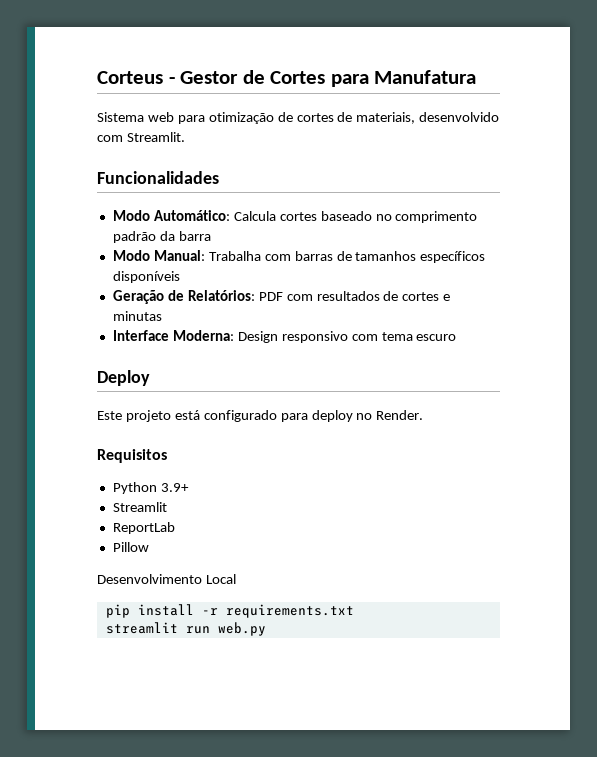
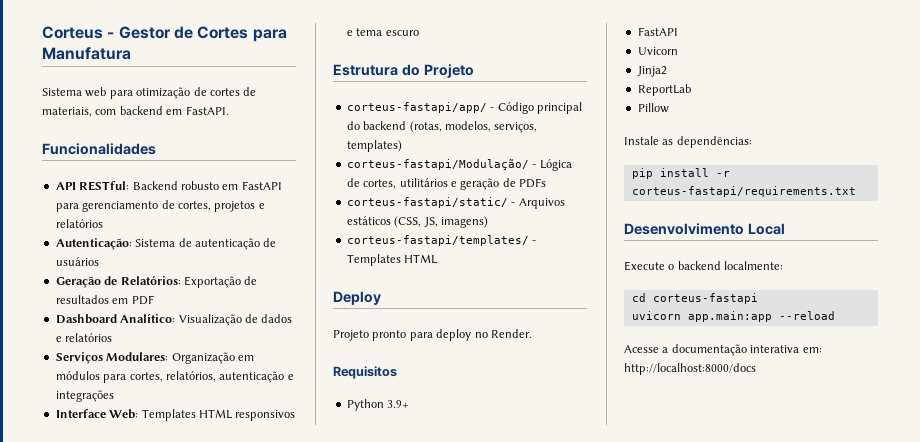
- Sistema web para otimização de cortes de materiais, desenvolvido com Streamlit.
+ Sistema web para otimização de cortes de materiais, com backend em FastAPI.
  Funcionalidades
- Modo Automático: Calcula cortes baseado no comprimento padrão da barra
- Modo Manual: Trabalha com barras de tamanhos específicos disponíveis
- Geração de Relatórios: PDF com resultados de cortes e minutas
- Interface Moderna: Design responsivo com tema escuro
+ API RESTful: Backend robusto em FastAPI para gerenciamento de cortes, projetos e relatórios
+ Autenticação: Sistema de autenticação de usuários
+ Geração de Relatórios: Exportação de resultados em PDF
+ Dashboard Analítico: Visualização de dados e relatórios
+ Serviços Modulares: Organização em módulos para cortes, relatórios, autenticação e integrações
+ Interface Web: Templates HTML responsivos e tema escuro
+ Estrutura do Projeto
+ corteus-fastapi/app/ - Código principal do backend (rotas, modelos, serviços, templates)
+ corteus-fastapi/Modulação/ - Lógica de cortes, utilitários e geração de PDFs
+ corteus-fastapi/static/ - Arquivos estáticos (CSS, JS, imagens)
+ corteus-fastapi/templates/ - Templates HTML
  Deploy
- Este projeto está configurado para deploy no Render.
+ Projeto pronto para deploy no Render.
  Python 3.9+
- Streamlit
+ FastAPI
+ Uvicorn
+ Jinja2
- Desenvolvimento Local
+ Instale as dependências:
- pip install -r requirements.txt
- streamlit run web.py
+ pip install -r corteus-fastapi/requirements.txt
+ Desenvolvimento Local
+ Execute o backend localmente:
+ cd corteus-fastapi
+ uvicorn app.main:app --reload
+ Acesse a documentação interativa em: http://localhost:8000/docs

